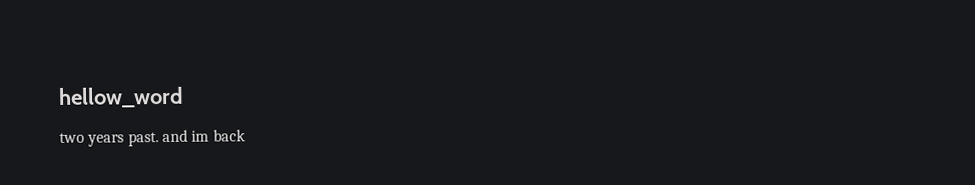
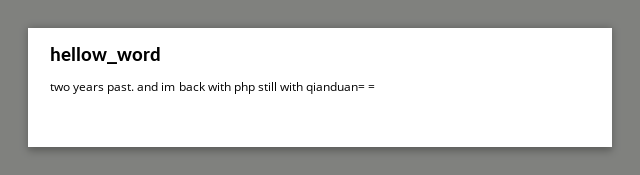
- two years past. and im back
+ two years past. and im back with php still with qianduan= =

